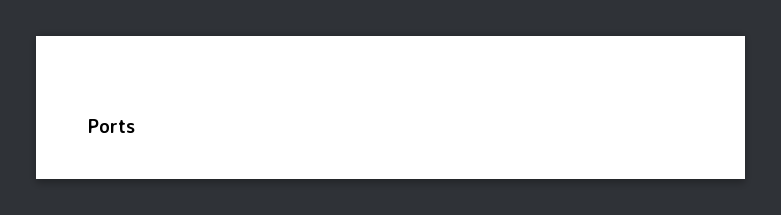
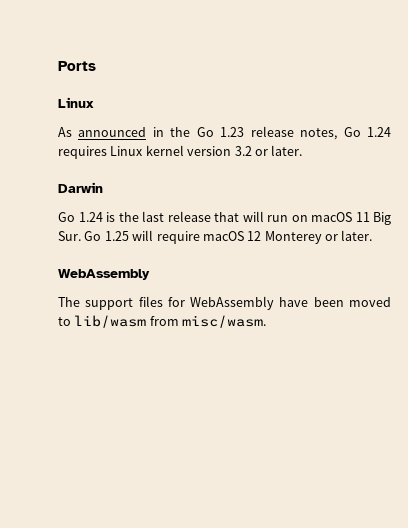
  Ports
+ Linux
+ As announced in the Go 1.23 release notes, Go 1.24 requires Linux kernel version 3.2 or later.
+ Darwin
+ Go 1.24 is the last release that will run on macOS 11 Big Sur. Go 1.25 will require macOS 12 Monterey or later.
+ WebAssembly
+ The support files for WebAssembly have been moved to lib/wasm from misc/wasm.

